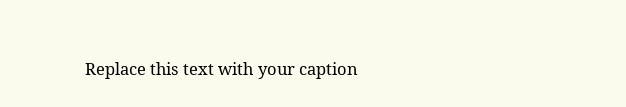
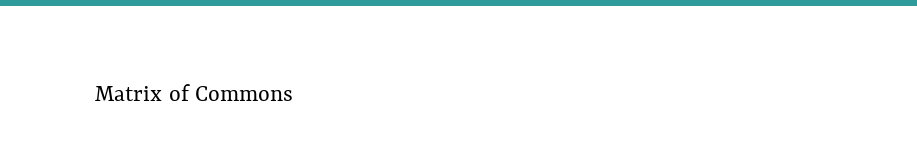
- Replace this text with your caption
+ Matrix of Commons

